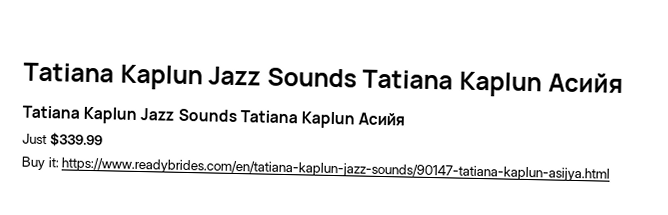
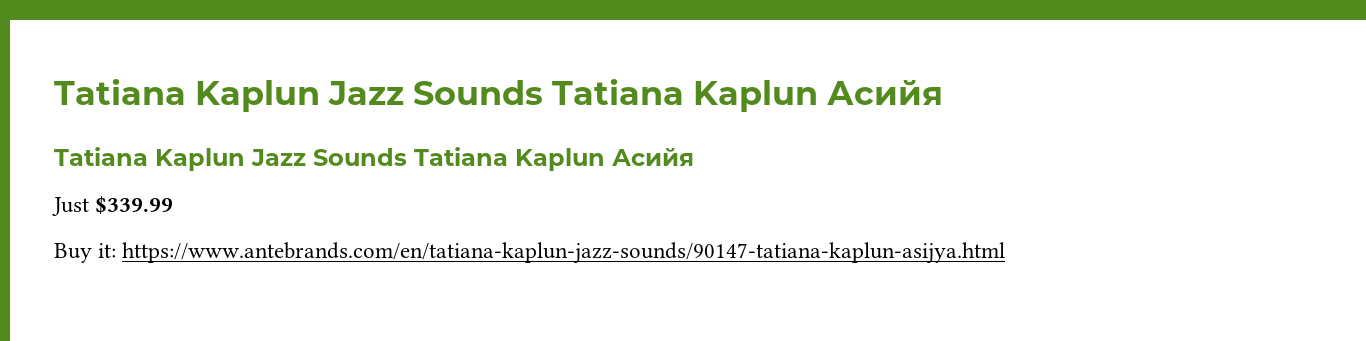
- Buy it: https://www.readybrides.com/en/tatiana-kaplun-jazz-sounds/90147-tatiana-kaplun-asijya.html
+ Buy it: https://www.antebrands.com/en/tatiana-kaplun-jazz-sounds/90147-tatiana-kaplun-asijya.html

